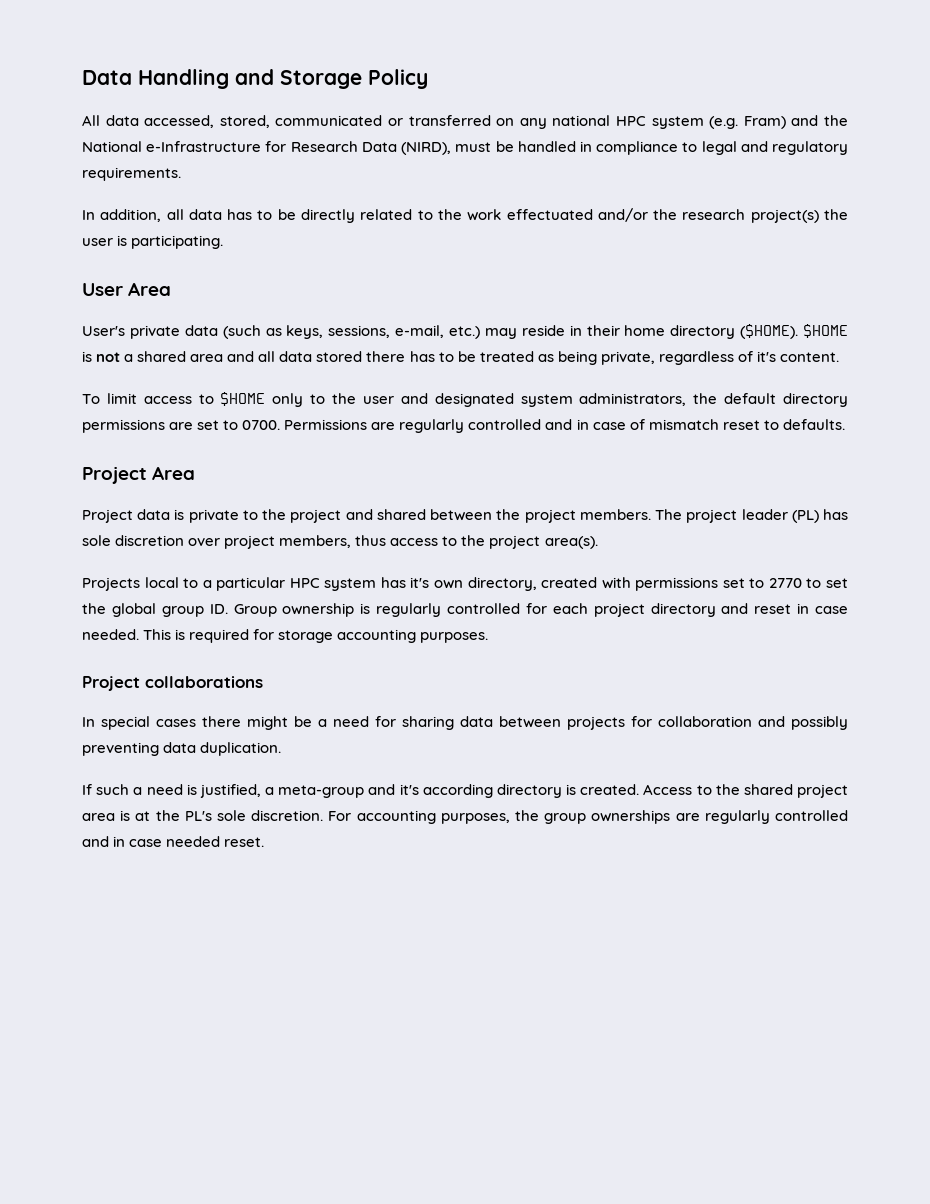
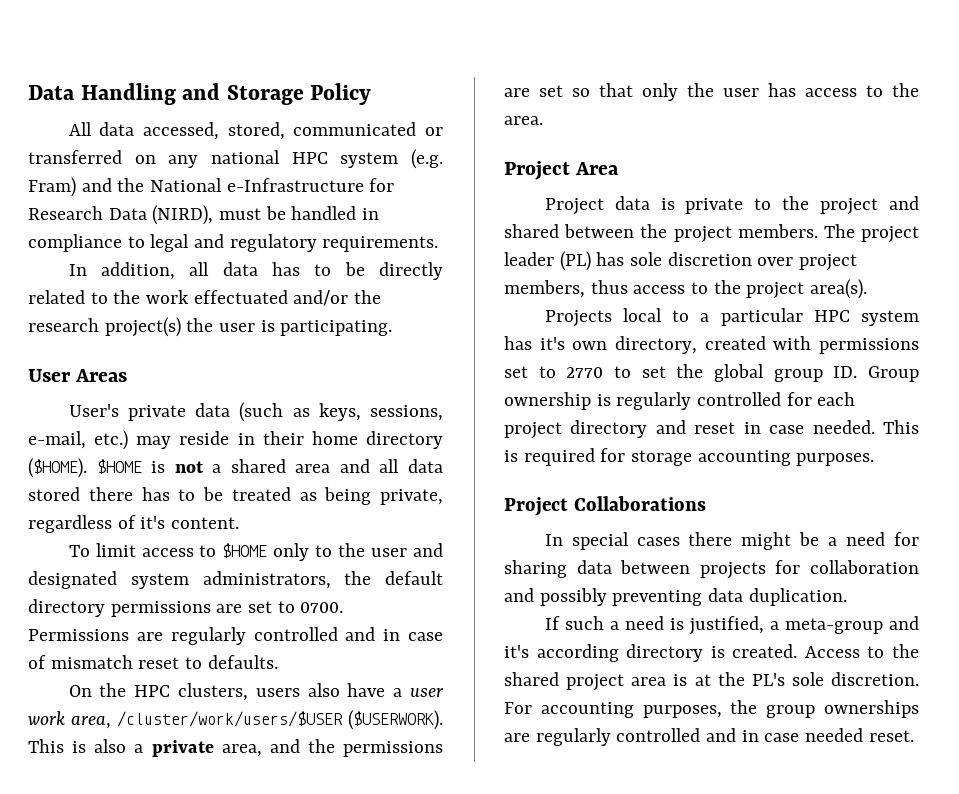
- User Area
+ User Areas
+ On the HPC clusters, users also have a user work area, /cluster/work/users/$USER ($USERWORK). This is also a private area, and the permissions are set so that only the user has access to the area.
- Project collaborations
+ Project Collaborations

